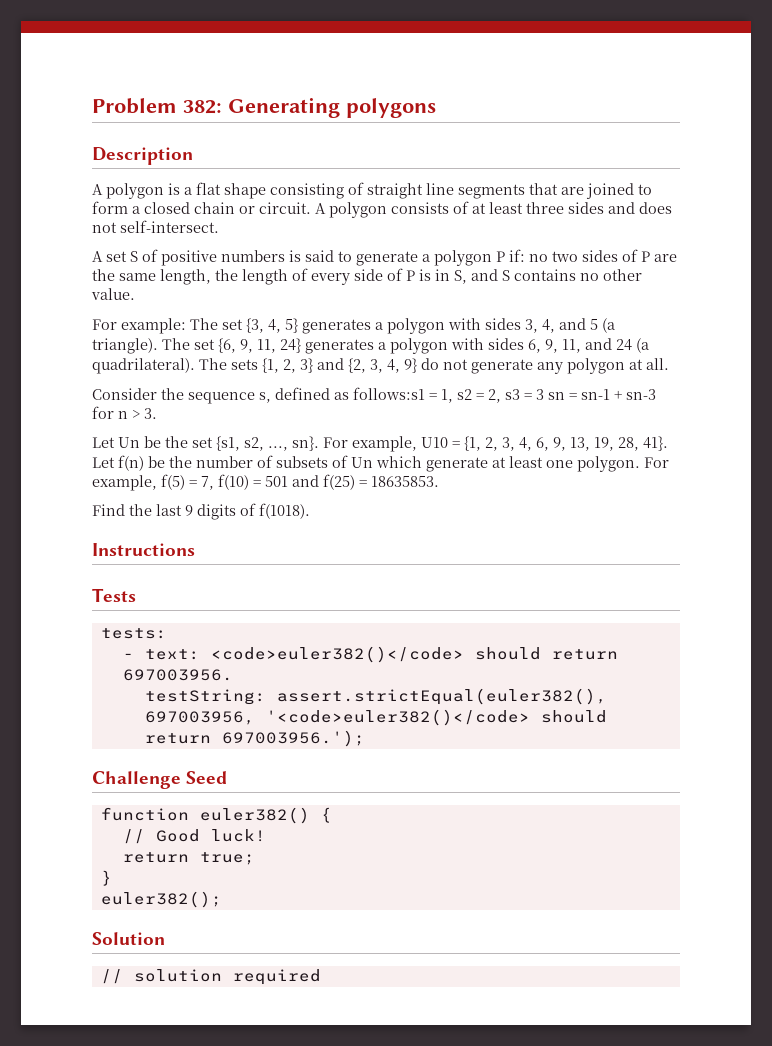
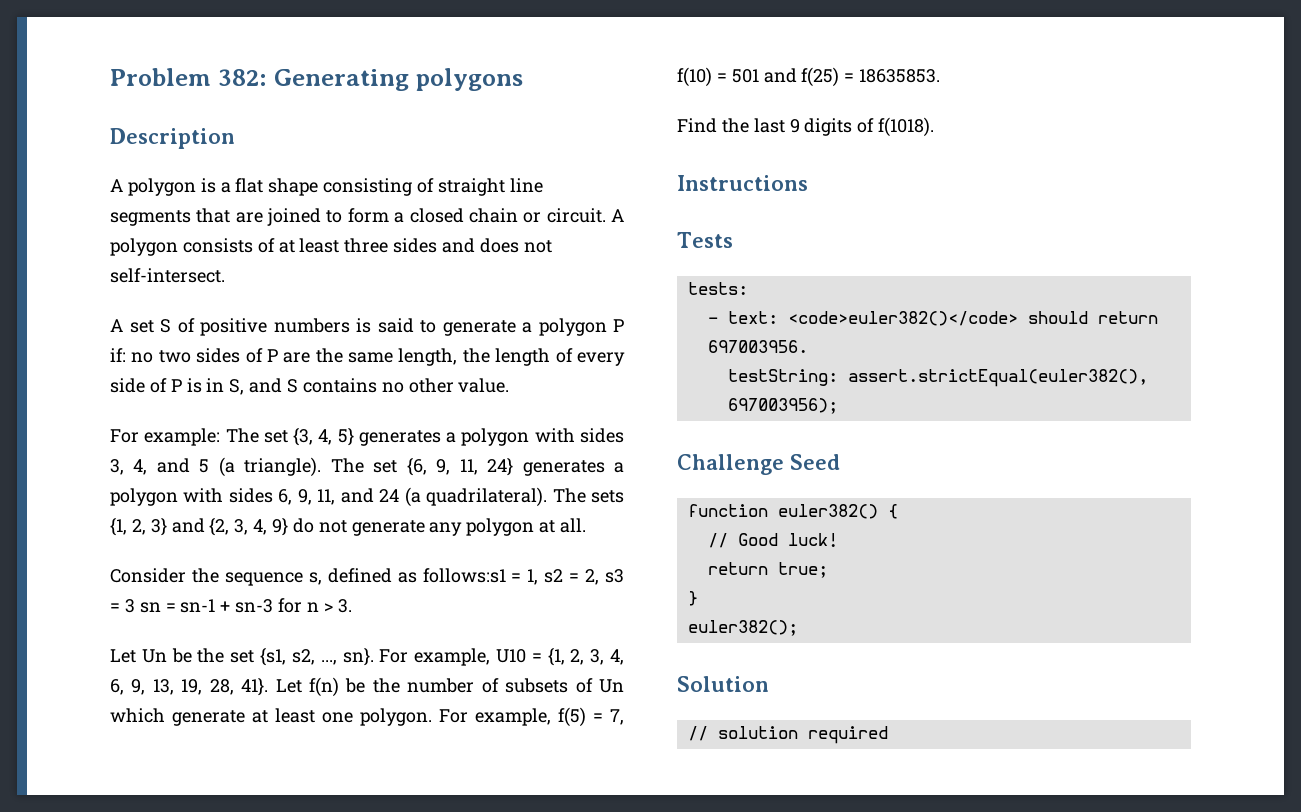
- testString: assert.strictEqual(euler382(), 697003956, '<code>euler382()</code> should return 697003956.');
+ testString: assert.strictEqual(euler382(), 697003956);

